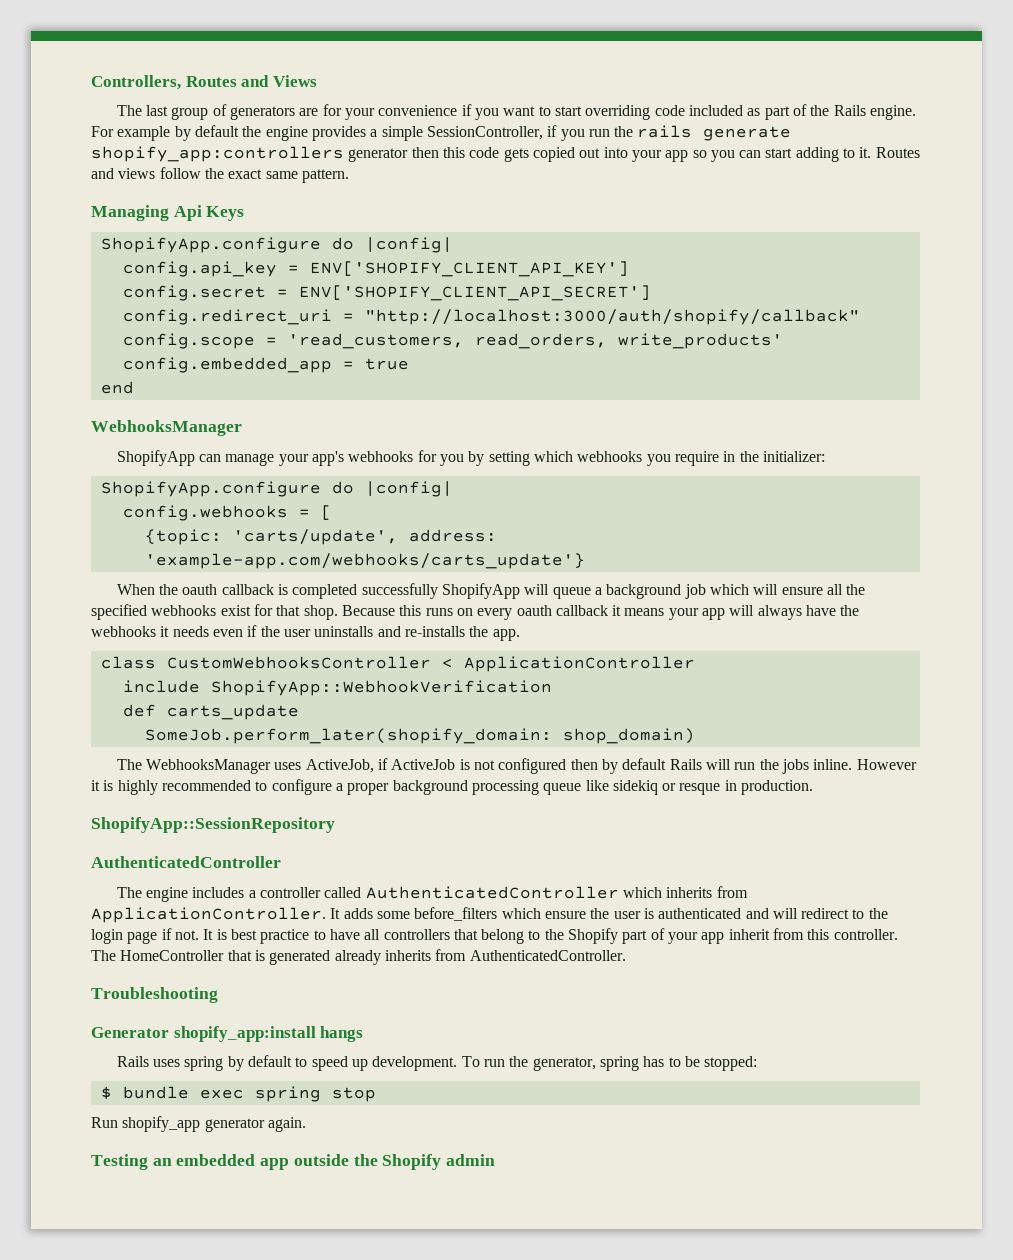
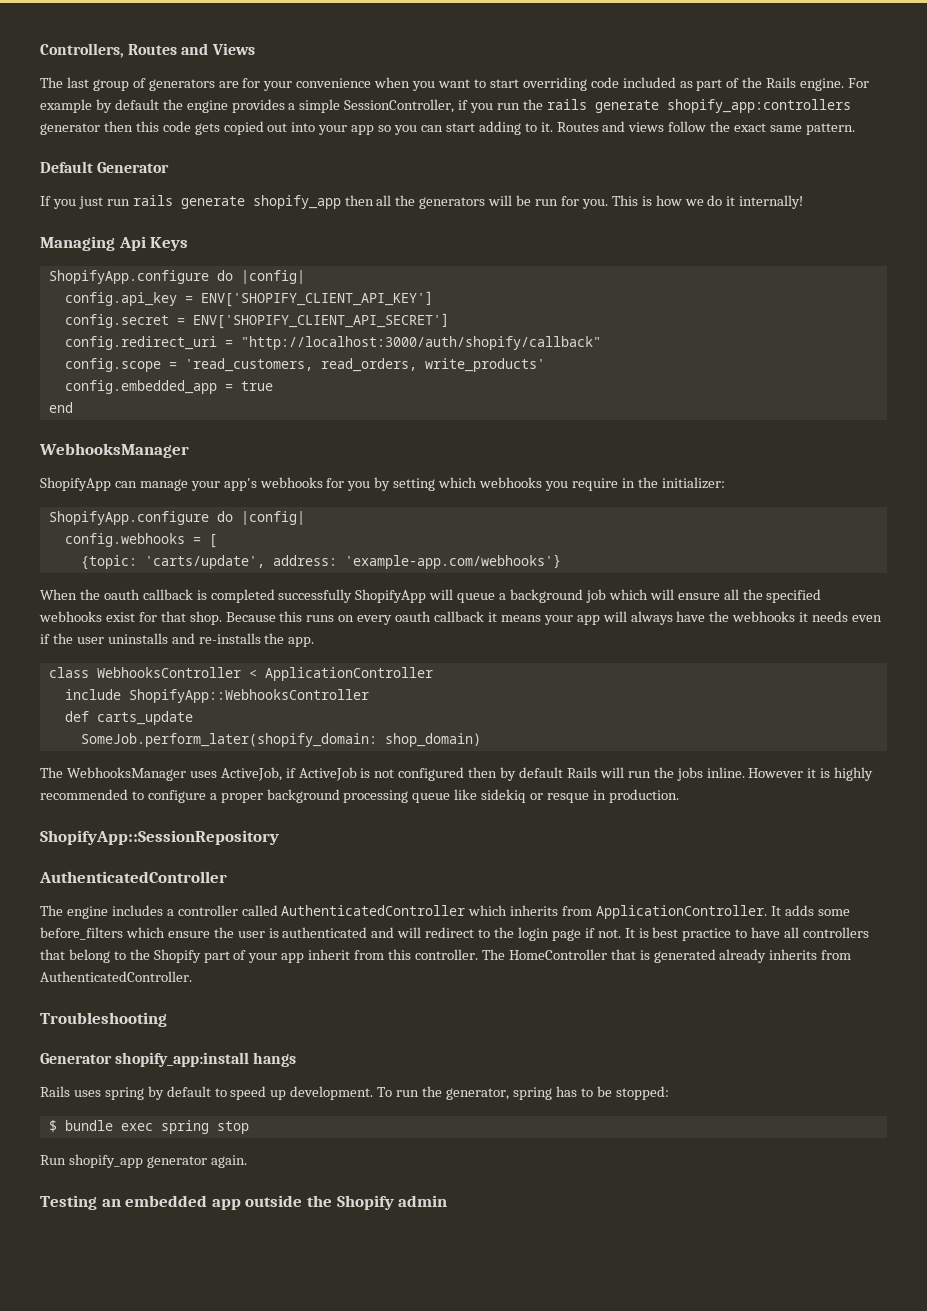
- The last group of generators are for your convenience if you want to start overriding code included as part of the Rails engine.
+ The last group of generators are for your convenience when you want to start overriding code included as part of the Rails engine.
+ Default Generator
+ If you just run rails generate shopify_app then all the generators will be run for you. This is how we do it internally!
- {topic: 'carts/update', address: 'example-app.com/webhooks/carts_update'}
+ {topic: 'carts/update', address: 'example-app.com/webhooks'}
- class CustomWebhooksController < ApplicationController
+ class WebhooksController < ApplicationController
- include ShopifyApp::WebhookVerification
+ include ShopifyApp::WebhooksController

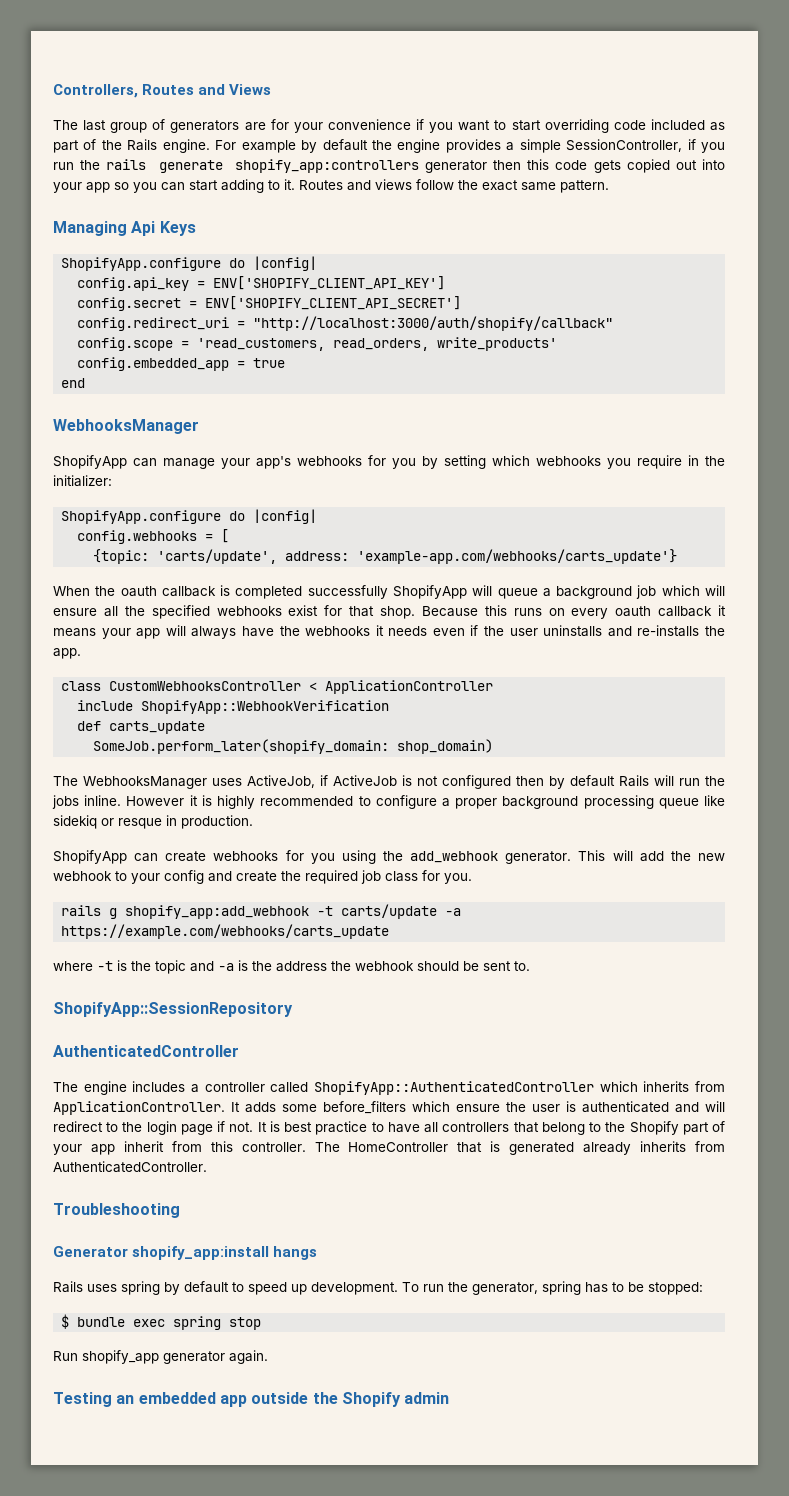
- The last group of generators are for your convenience when you want to start overriding code included as part of the Rails engine.
+ The last group of generators are for your convenience if you want to start overriding code included as part of the Rails engine.
- Default Generator
- If you just run rails generate shopify_app then all the generators will be run for you. This is how we do it internally!
- {topic: 'carts/update', address: 'example-app.com/webhooks'}
+ {topic: 'carts/update', address: 'example-app.com/webhooks/carts_update'}
- class WebhooksController < ApplicationController
+ class CustomWebhooksController < ApplicationController
- include ShopifyApp::WebhooksController
+ include ShopifyApp::WebhookVerification
+ ShopifyApp can create webhooks for you using the add_webhook generator. This will add the new webhook to your config and create the required job class for you.
+ rails g shopify_app:add_webhook -t carts/update -a https://example.com/webhooks/carts_update
+ where -t is the topic and -a is the address the webhook should be sent to.
- The engine includes a controller called AuthenticatedController which inherits from ApplicationController.
+ The engine includes a controller called ShopifyApp::AuthenticatedController which inherits from ApplicationController.

